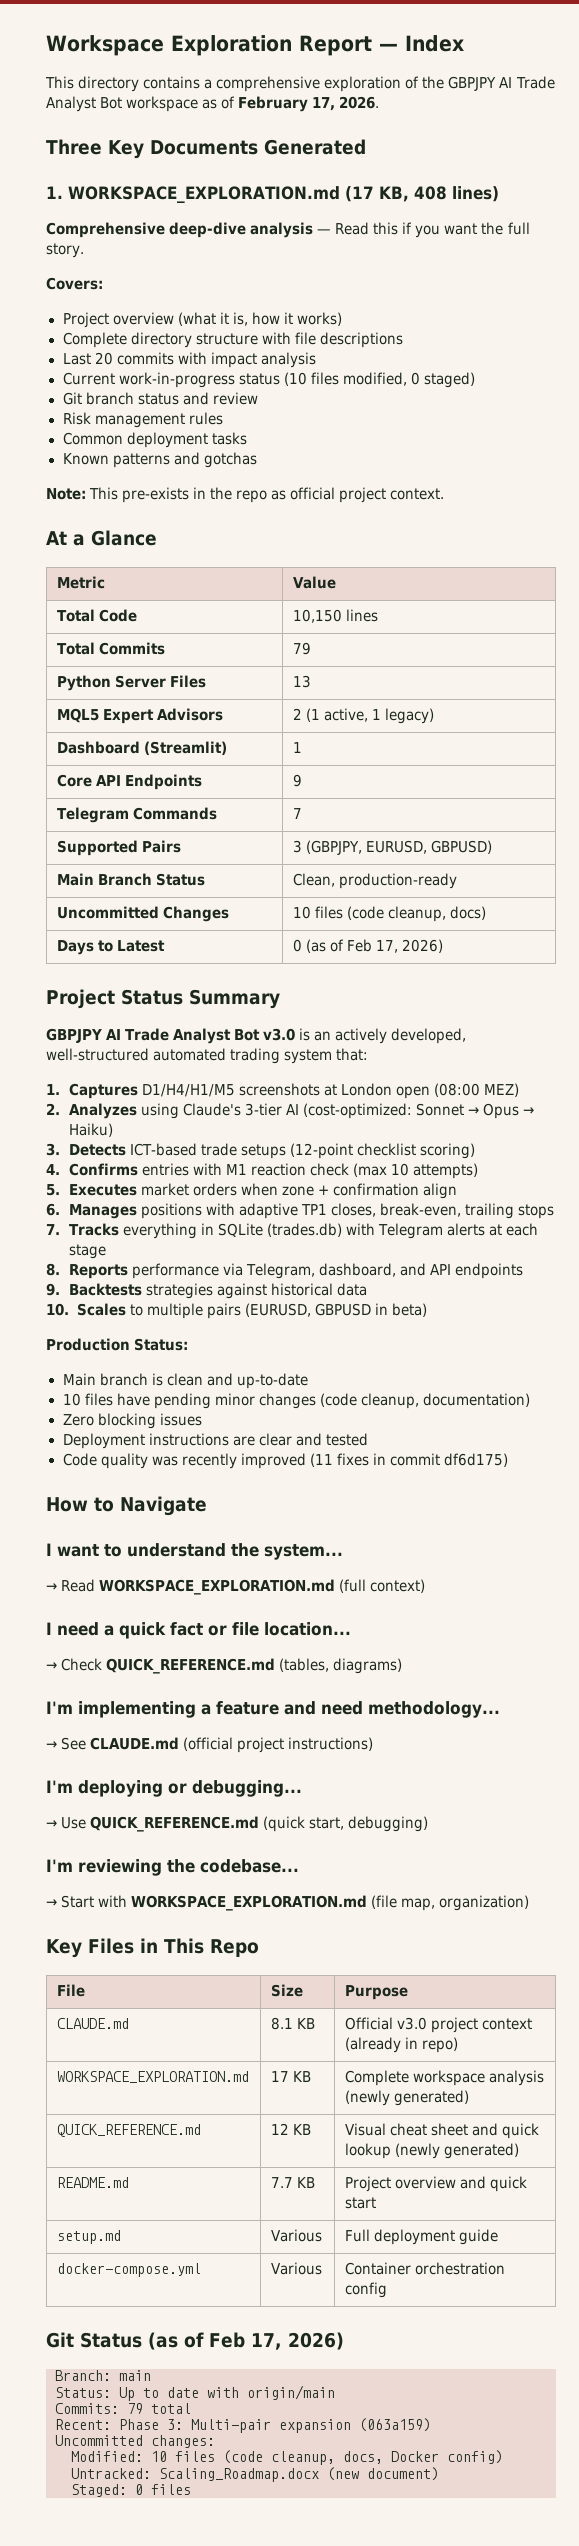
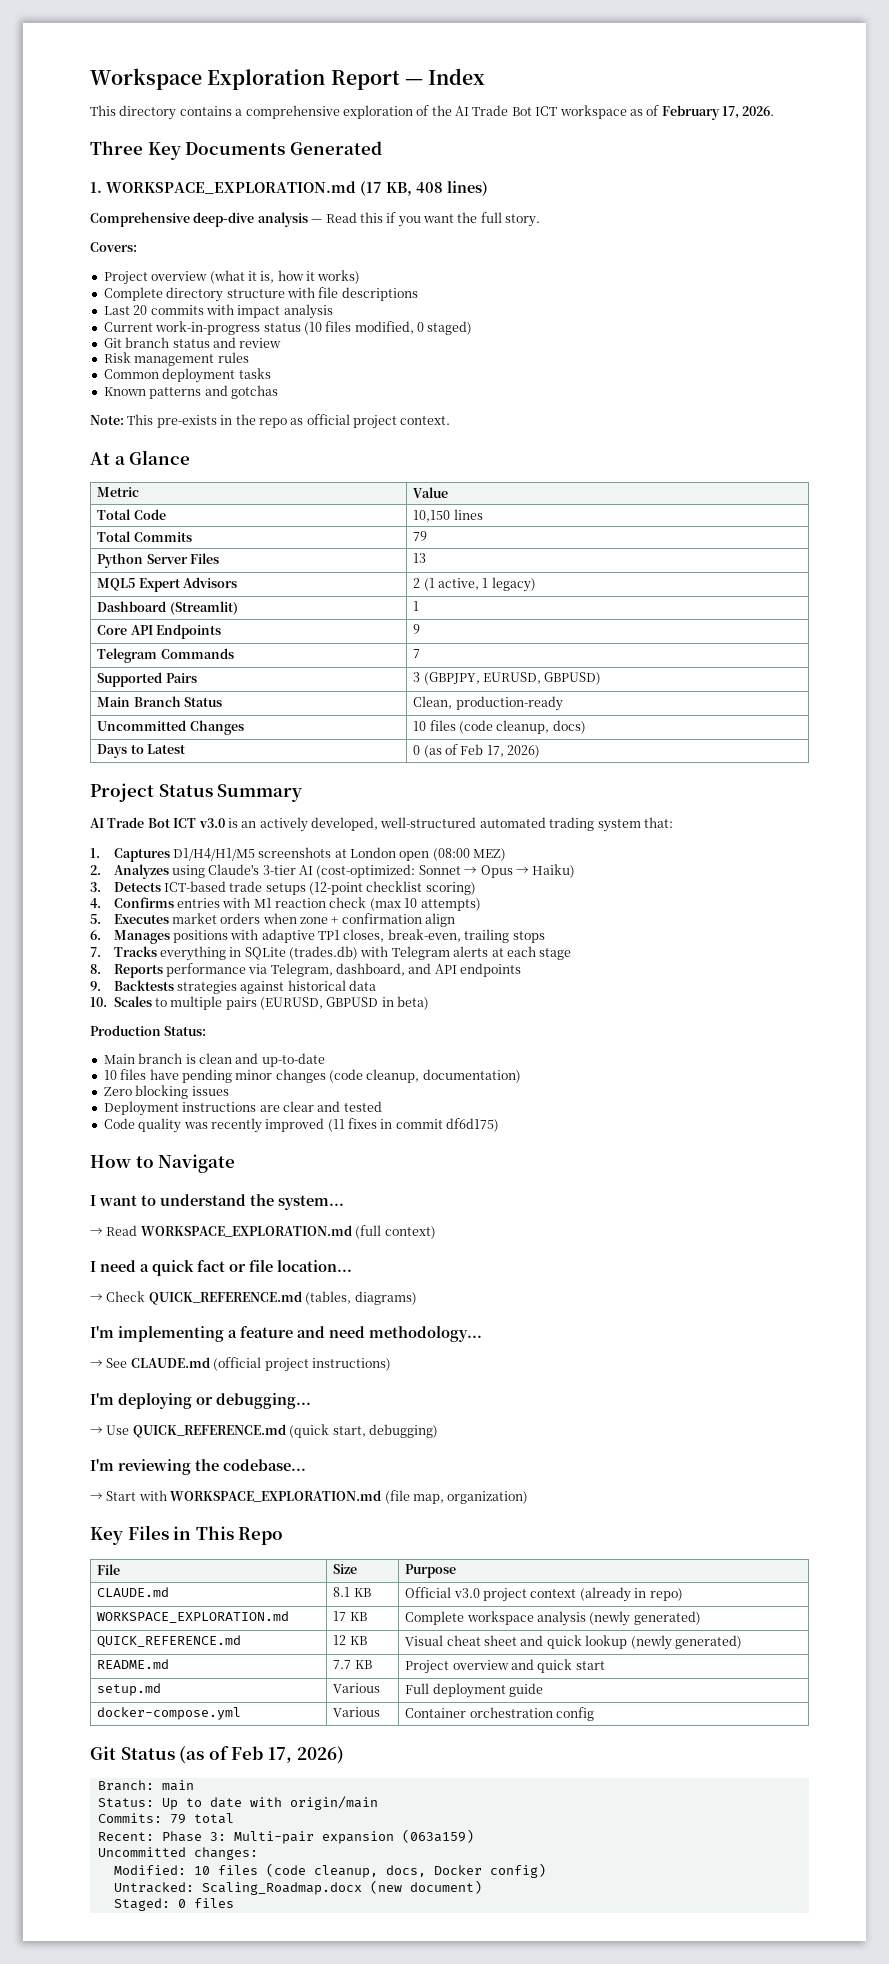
- This directory contains a comprehensive exploration of the GBPJPY AI Trade Analyst Bot workspace as of February 17, 2026.
+ This directory contains a comprehensive exploration of the AI Trade Bot ICT workspace as of February 17, 2026.
- GBPJPY AI Trade Analyst Bot v3.0 is an actively developed, well-structured automated trading system that:
+ AI Trade Bot ICT v3.0 is an actively developed, well-structured automated trading system that:

